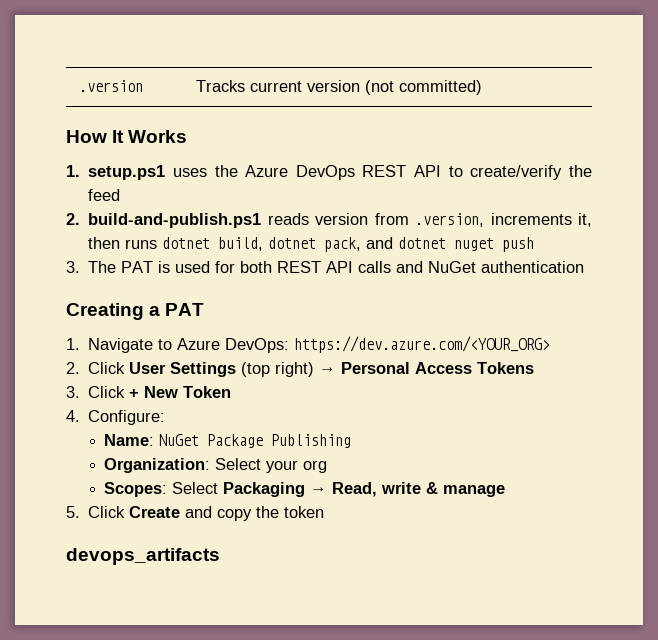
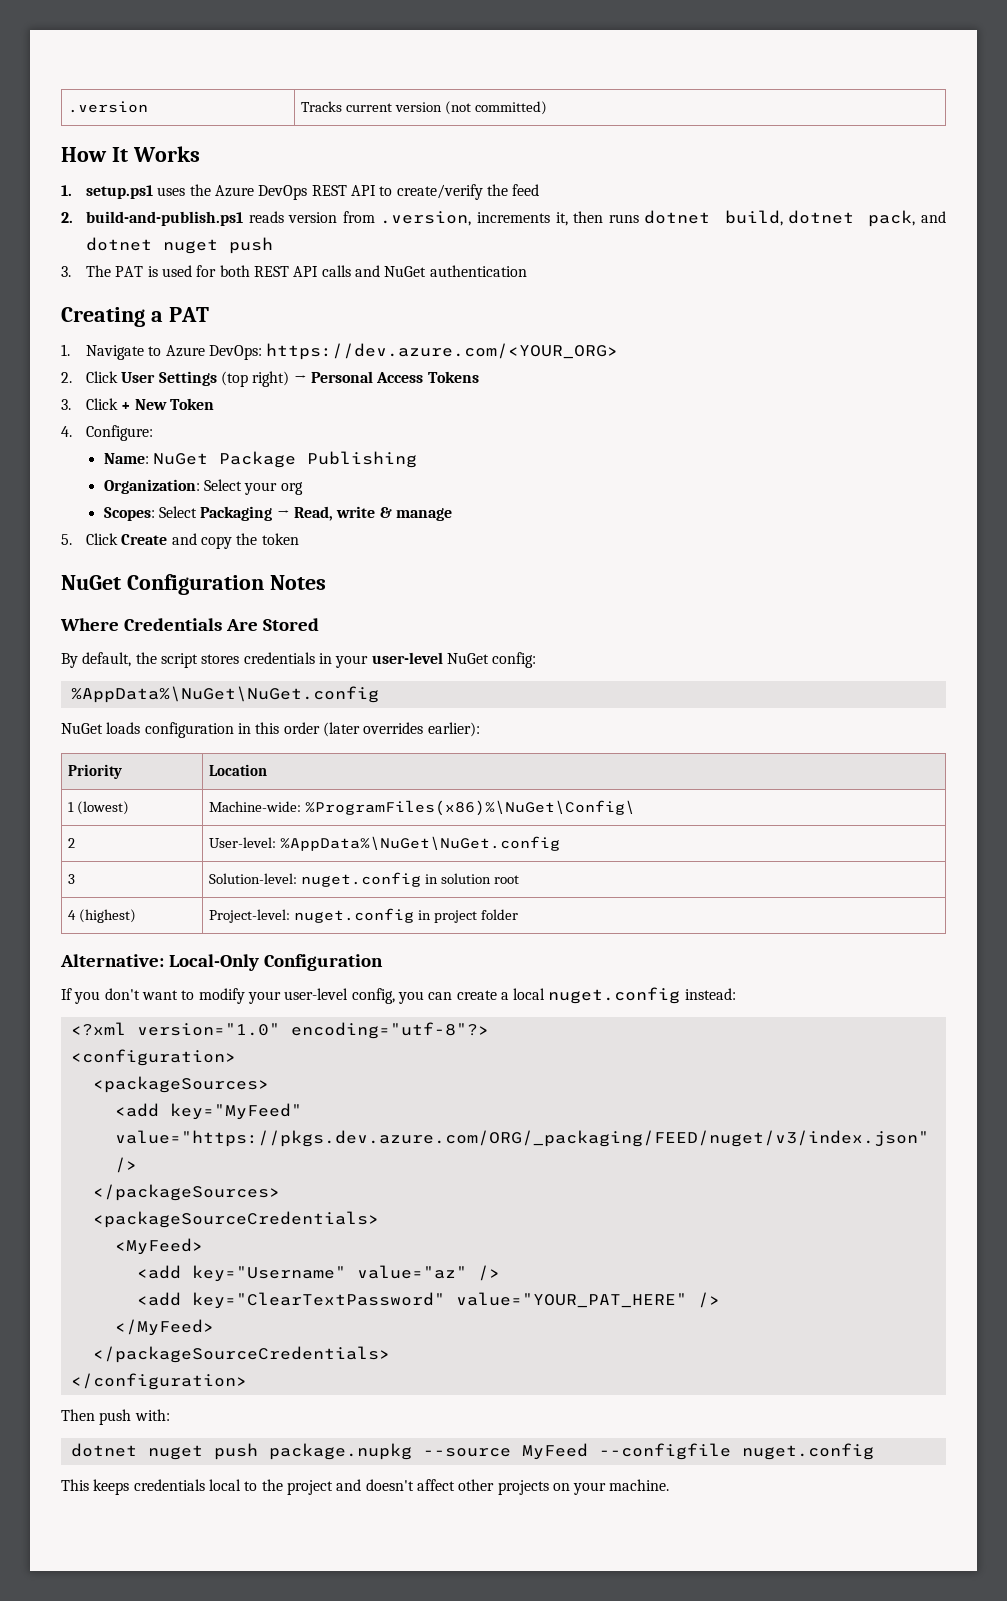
- devops_artifacts
+ NuGet Configuration Notes
+ Where Credentials Are Stored
+ By default, the script stores credentials in your user-level NuGet config:
+ %AppData%\NuGet\NuGet.config
+ NuGet loads configuration in this order (later overrides earlier):
+ Priority | Location
+ 1 (lowest) | Machine-wide: %ProgramFiles(x86)%\NuGet\Config\
+ 2 | User-level: %AppData%\NuGet\NuGet.config
+ 3 | Solution-level: nuget.config in solution root
+ 4 (highest) | Project-level: nuget.config in project folder
+ Alternative: Local-Only Configuration
+ If you don't want to modify your user-level config, you can create a local nuget.config instead:
+ <?xml version="1.0" encoding="utf-8"?>
+ <configuration>
+ <packageSources>
+ <add key="MyFeed" value="https://pkgs.dev.azure.com/ORG/_packaging/FEED/nuget/v3/index.json" />
+ </packageSources>
+ <packageSourceCredentials>
+ <MyFeed>
+ <add key="Username" value="az" />
+ <add key="ClearTextPassword" value="YOUR_PAT_HERE" />
+ </MyFeed>
+ </packageSourceCredentials>
+ </configuration>
+ Then push with:
+ dotnet nuget push package.nupkg --source MyFeed --configfile nuget.config
+ This keeps credentials local to the project and doesn't affect other projects on your machine.

